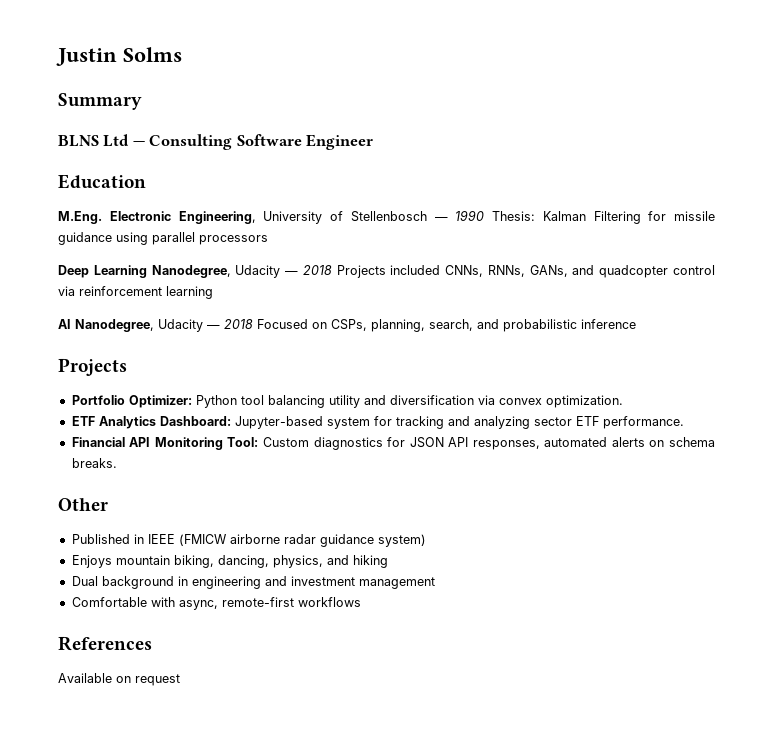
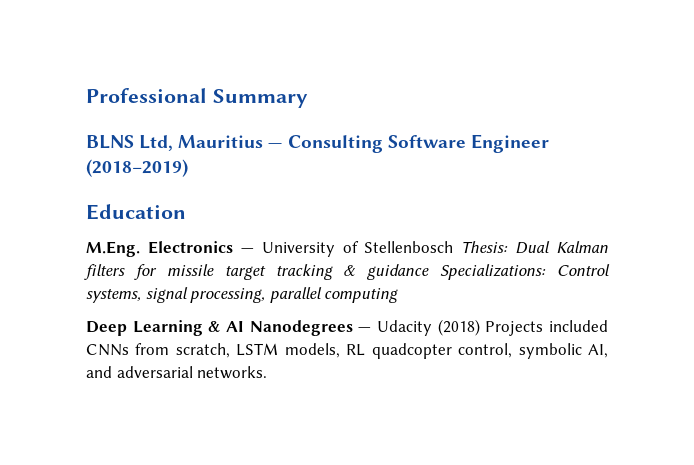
- Justin Solms
- Summary
+ Professional Summary
- BLNS Ltd — Consulting Software Engineer
+ BLNS Ltd, Mauritius — Consulting Software Engineer (2018–2019)
- M.Eng. Electronic Engineering, University of Stellenbosch — 1990 Thesis: Kalman Filtering for missile guidance using parallel processors
- Deep Learning Nanodegree, Udacity — 2018 Projects included CNNs, RNNs, GANs, and quadcopter control via reinforcement learning
- AI Nanodegree, Udacity — 2018 Focused on CSPs, planning, search, and probabilistic inference
- Projects
- Portfolio Optimizer: Python tool balancing utility and diversification via convex optimization.
- ETF Analytics Dashboard: Jupyter-based system for tracking and analyzing sector ETF performance.
- Financial API Monitoring Tool: Custom diagnostics for JSON API responses, automated alerts on schema breaks.
- Other
- Published in IEEE (FMICW airborne radar guidance system)
- Enjoys mountain biking, dancing, physics, and hiking
- Dual background in engineering and investment management
- Comfortable with async, remote-first workflows
- References
- Available on request
+ M.Eng. Electronics — University of Stellenbosch Thesis: Dual Kalman filters for missile target tracking & guidance Specializations: Control systems, signal processing, parallel computing
+ Deep Learning & AI Nanodegrees — Udacity (2018) Projects included CNNs from scratch, LSTM models, RL quadcopter control, symbolic AI, and adversarial networks.

